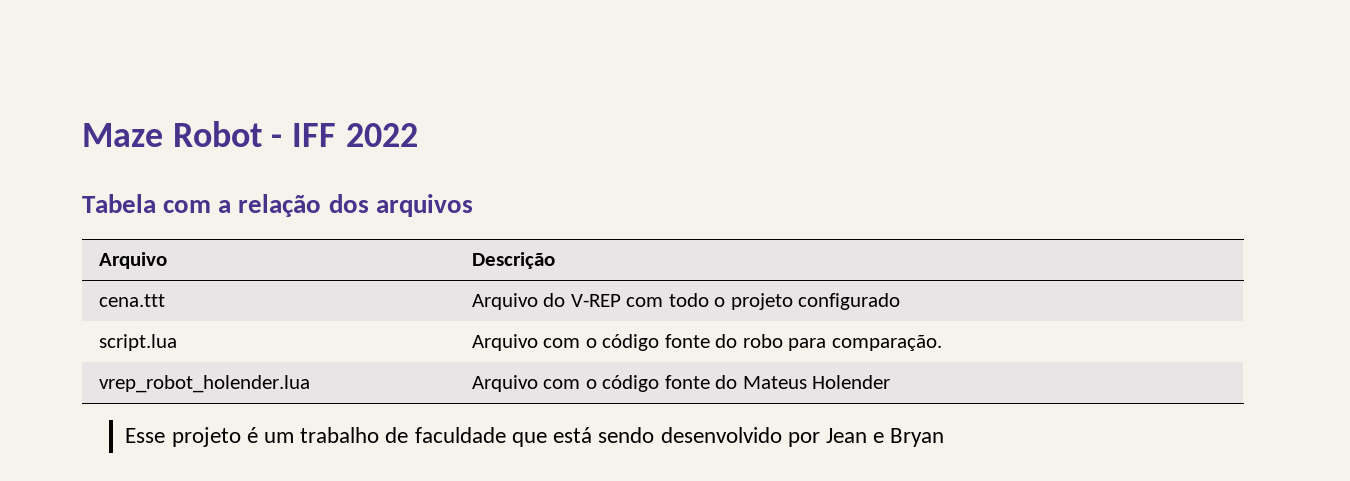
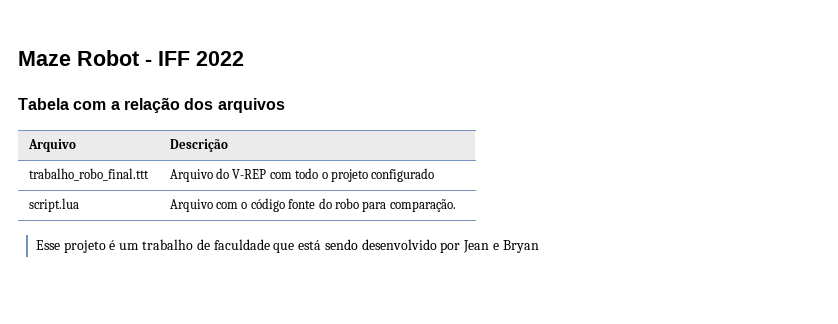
- cena.ttt | Arquivo do V-REP com todo o projeto configurado
+ trabalho_robo_final.ttt | Arquivo do V-REP com todo o projeto configurado
- vrep_robot_holender.lua | Arquivo com o código fonte do Mateus Holender

